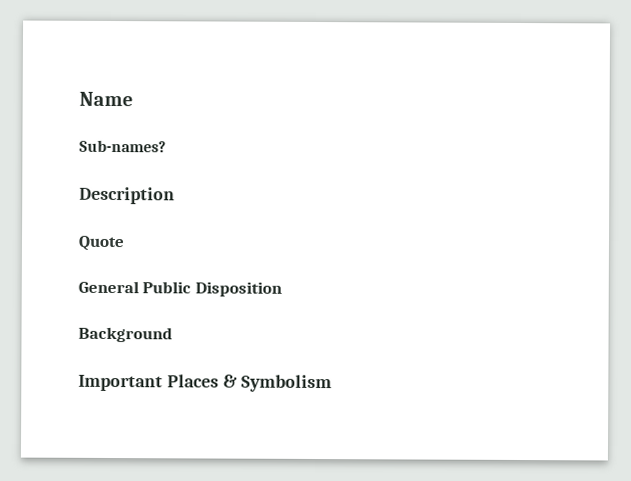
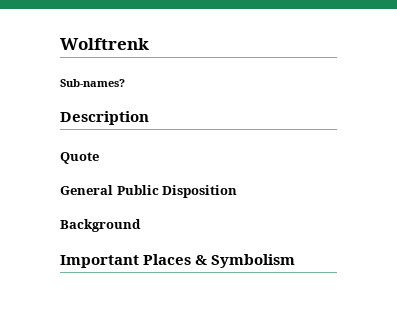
- Name
+ Wolftrenk

